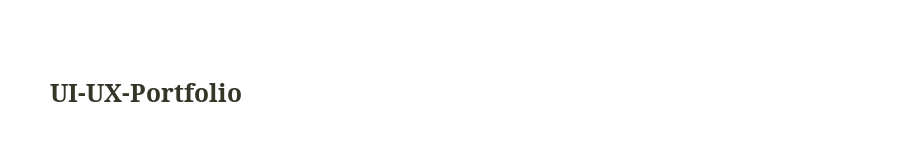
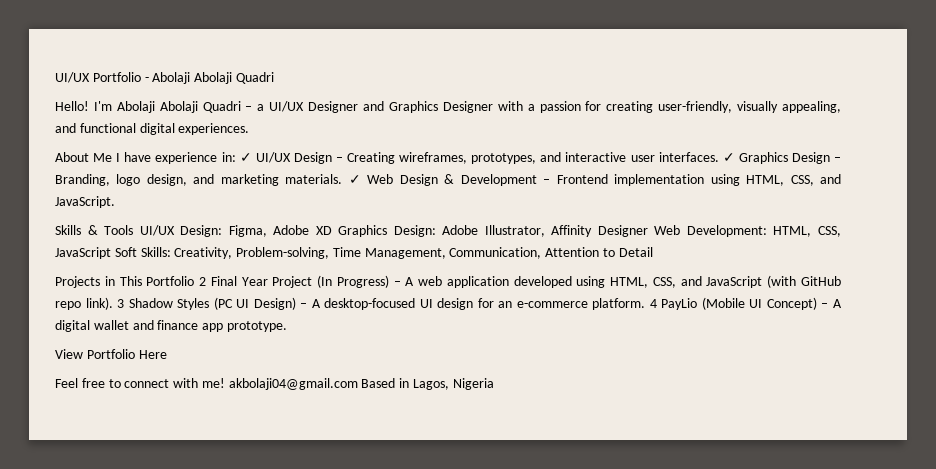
- UI-UX-Portfolio
+ UI/UX Portfolio - Abolaji Abolaji Quadri
+ Hello! I'm Abolaji Abolaji Quadri – a UI/UX Designer and Graphics Designer with a passion for creating user-friendly, visually appealing, and functional digital experiences.
+ About Me I have experience in: ✓ UI/UX Design – Creating wireframes, prototypes, and interactive user interfaces. ✓ Graphics Design – Branding, logo design, and marketing materials. ✓ Web Design & Development – Frontend implementation using HTML, CSS, and JavaScript.
+ Skills & Tools UI/UX Design: Figma, Adobe XD Graphics Design: Adobe Illustrator, Affinity Designer Web Development: HTML, CSS, JavaScript Soft Skills: Creativity, Problem-solving, Time Management, Communication, Attention to Detail
+ Projects in This Portfolio 2 Final Year Project (In Progress) – A web application developed using HTML, CSS, and JavaScript (with GitHub repo link). 3 Shadow Styles (PC UI Design) – A desktop-focused UI design for an e-commerce platform. 4 PayLio (Mobile UI Concept) – A digital wallet and finance app prototype.
+ View Portfolio Here
+ Feel free to connect with me! akbolaji04@gmail.com Based in Lagos, Nigeria

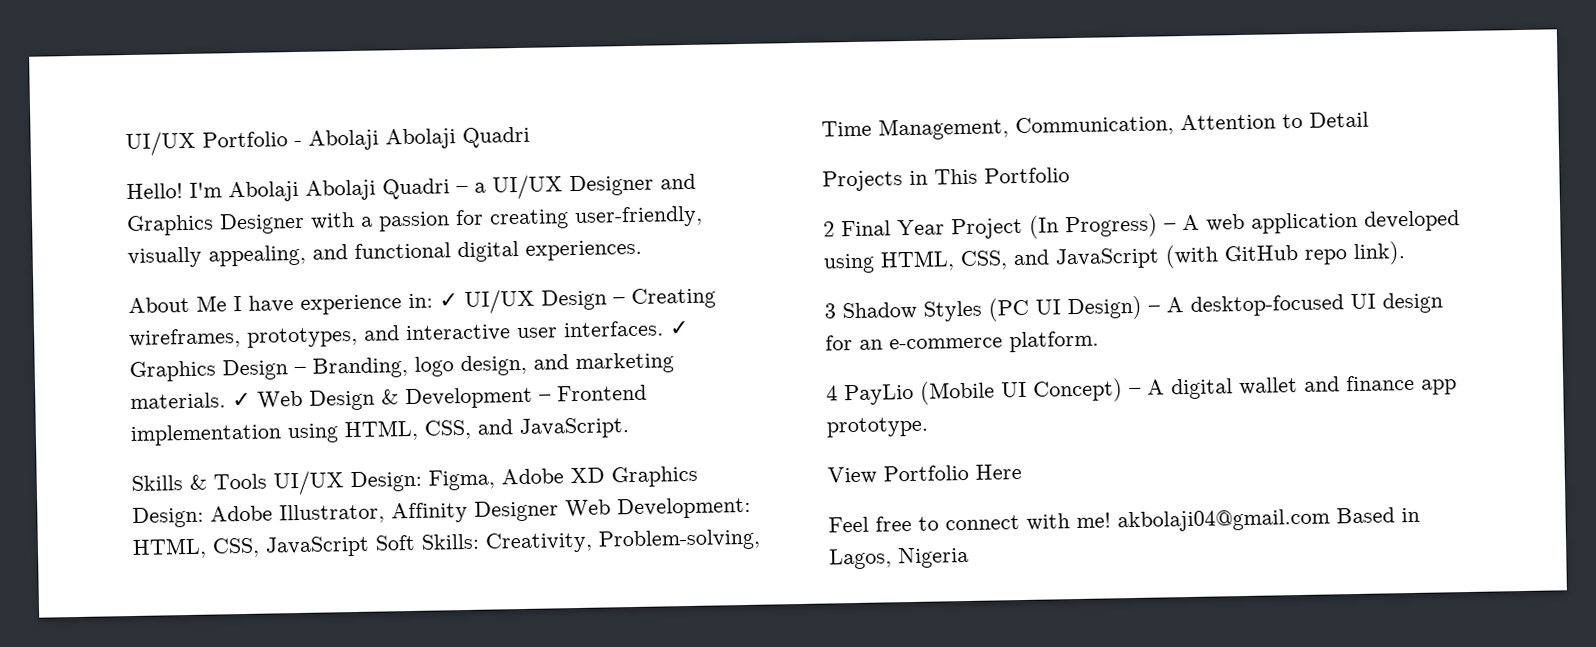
- Projects in This Portfolio 2 Final Year Project (In Progress) – A web application developed using HTML, CSS, and JavaScript (with GitHub repo link). 3 Shadow Styles (PC UI Design) – A desktop-focused UI design for an e-commerce platform. 4 PayLio (Mobile UI Concept) – A digital wallet and finance app prototype.
+ Projects in This Portfolio
+ 2 Final Year Project (In Progress) – A web application developed using HTML, CSS, and JavaScript (with GitHub repo link).
+ 3 Shadow Styles (PC UI Design) – A desktop-focused UI design for an e-commerce platform.
+ 4 PayLio (Mobile UI Concept) – A digital wallet and finance app prototype.

